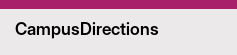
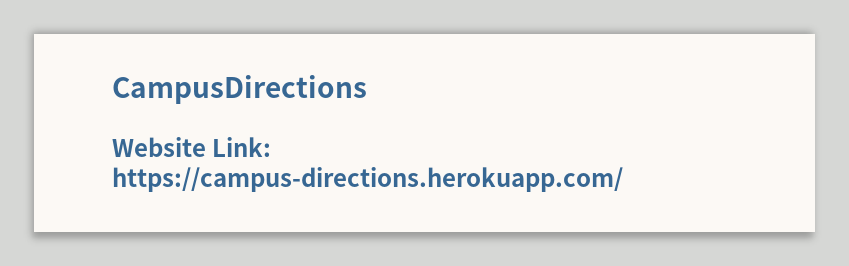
+ Website Link: https://campus-directions.herokuapp.com/

